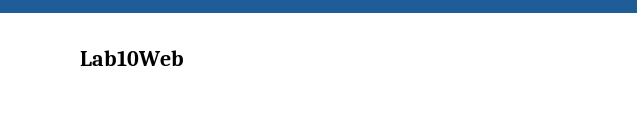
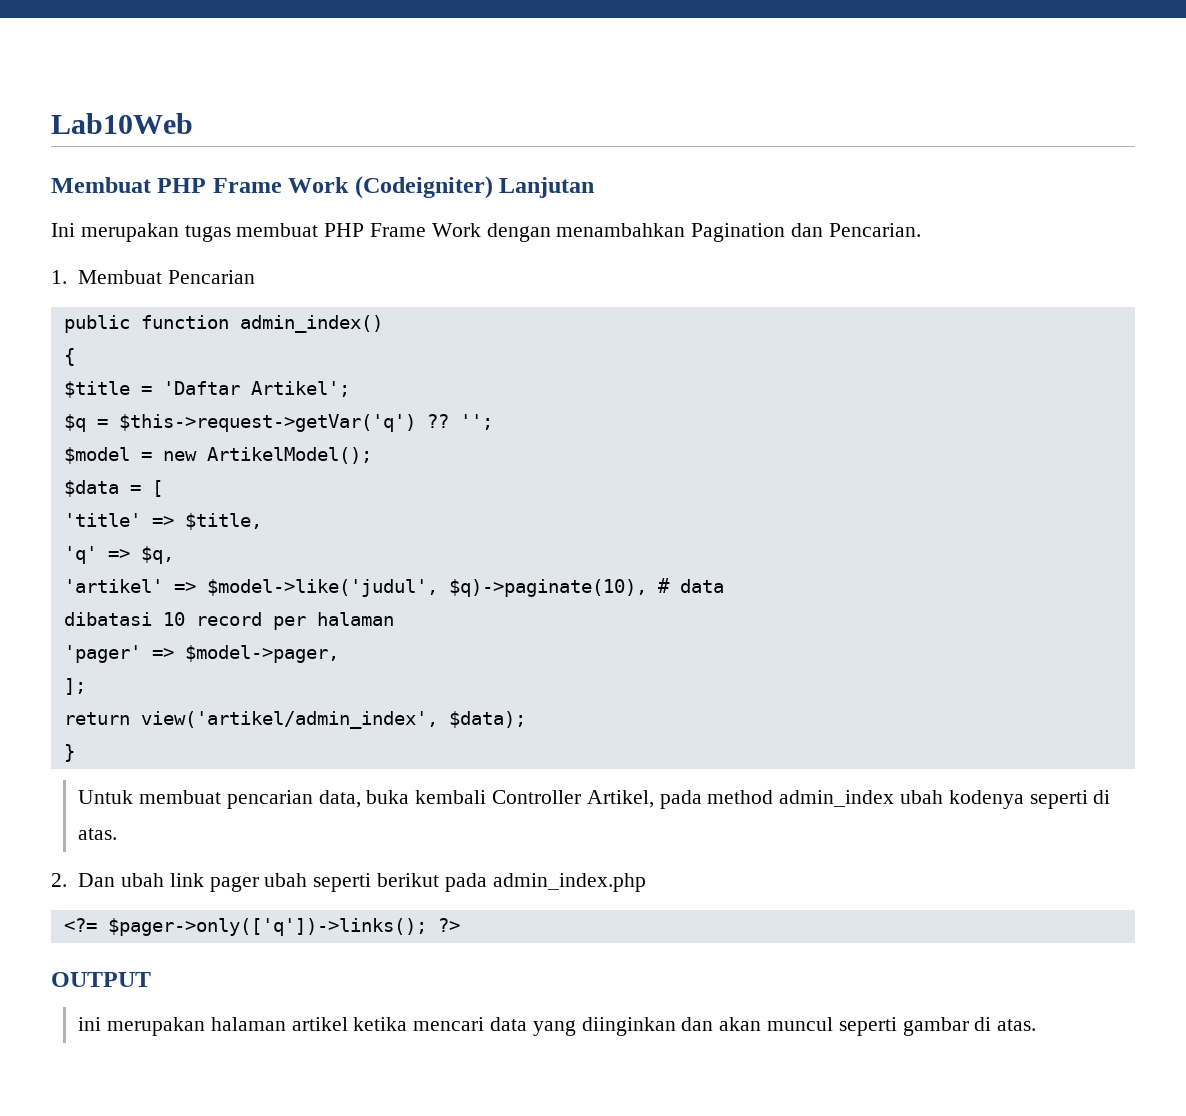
+ Membuat PHP Frame Work (Codeigniter) Lanjutan
+ Ini merupakan tugas membuat PHP Frame Work dengan menambahkan Pagination dan Pencarian.
+ 1. Membuat Pencarian
+ public function admin_index()
+ {
+ $title = 'Daftar Artikel';
+ $q = $this->request->getVar('q') ?? '';
+ $model = new ArtikelModel();
+ $data = [
+ 'title' => $title,
+ 'q' => $q,
+ 'artikel' => $model->like('judul', $q)->paginate(10), # data
+ dibatasi 10 record per halaman
+ 'pager' => $model->pager,
+ ];
+ return view('artikel/admin_index', $data);
+ }
+ Untuk membuat pencarian data, buka kembali Controller Artikel, pada method admin_index ubah kodenya seperti di atas.
+ 2. Dan ubah link pager ubah seperti berikut pada admin_index.php
+ <?= $pager->only(['q'])->links(); ?>
+ OUTPUT
+ ini merupakan halaman artikel ketika mencari data yang diinginkan dan akan muncul seperti gambar di atas.

